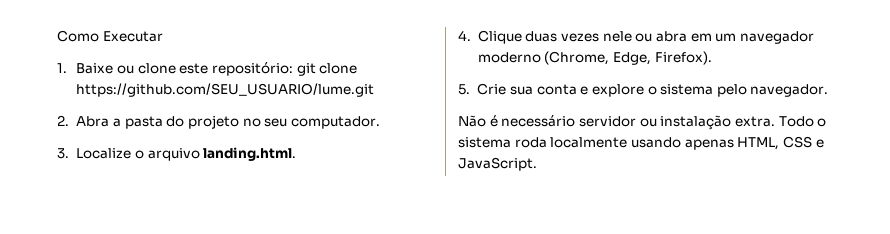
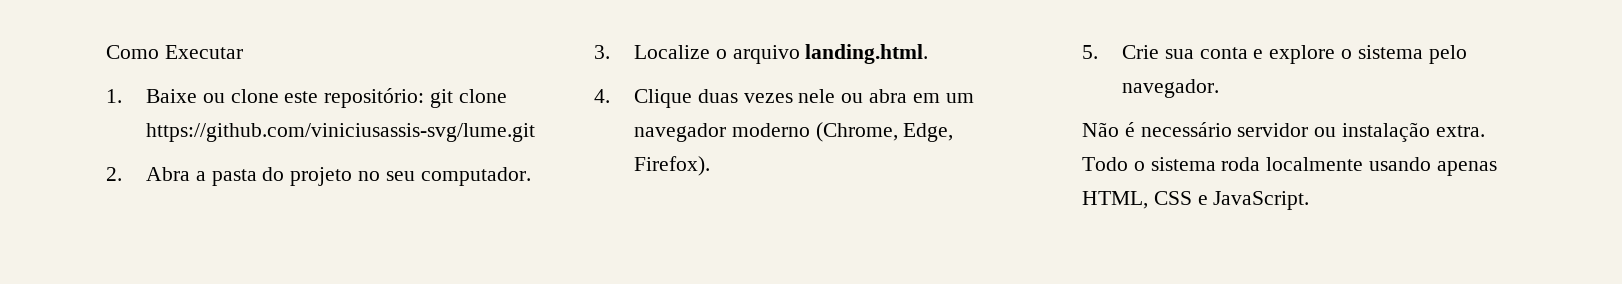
- 1. Baixe ou clone este repositório: git clone https://github.com/SEU_USUARIO/lume.git
+ 1. Baixe ou clone este repositório: git clone https://github.com/viniciusassis-svg/lume.git

